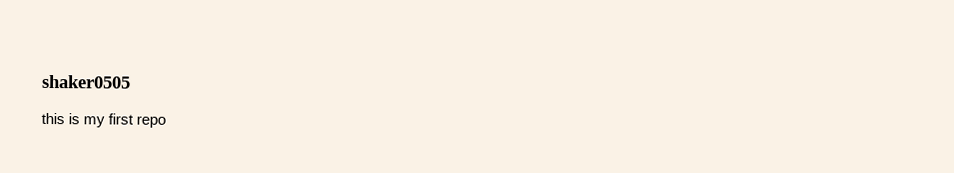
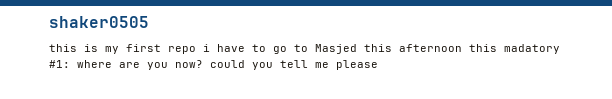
- this is my first repo
+ this is my first repo i have to go to Masjed this afternoon this madatory #1: where are you now? could you tell me please

